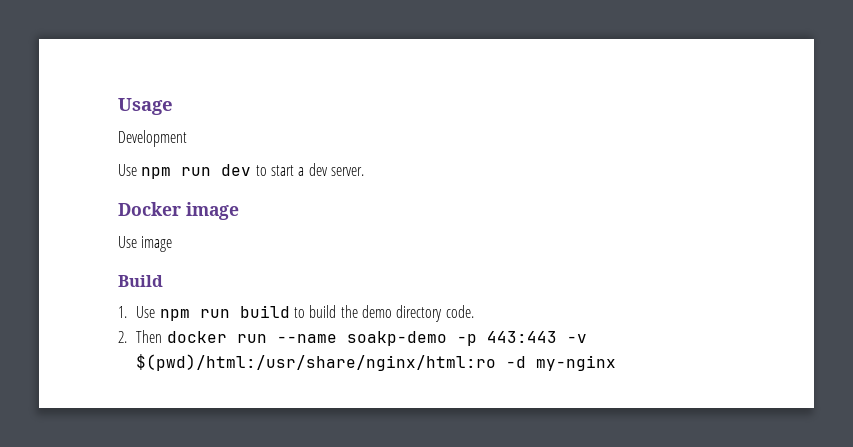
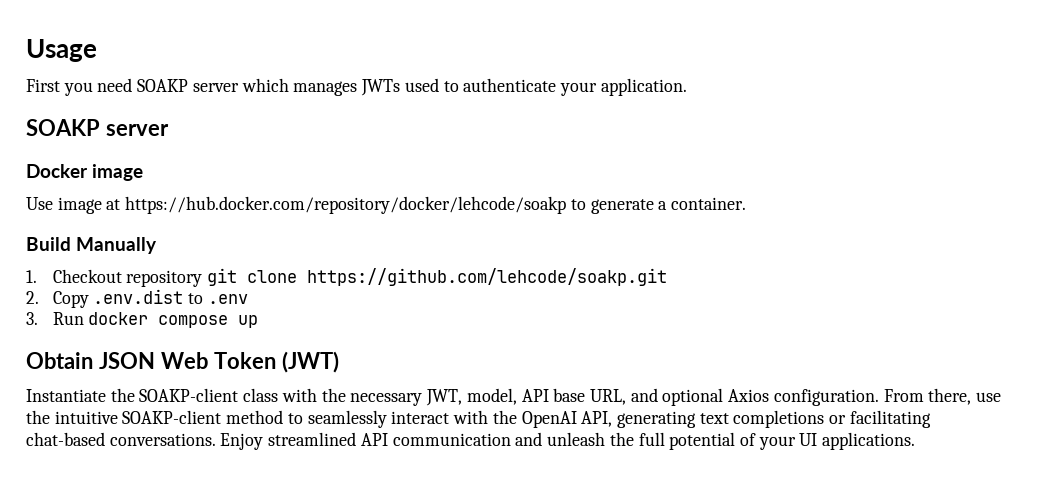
- Development
- Use npm run dev to start a dev server.
+ First you need SOAKP server which manages JWTs used to authenticate your application.
+ SOAKP server
  Docker image
- Use image
+ Use image at https://hub.docker.com/repository/docker/lehcode/soakp to generate a container.
- Build
+ Build Manually
- 1. Use npm run build to build the demo directory code.
- 2. Then docker run --name soakp-demo -p 443:443 -v $(pwd)/html:/usr/share/nginx/html:ro -d my-nginx
+ 1. Checkout repository git clone https://github.com/lehcode/soakp.git
+ 2. Copy .env.dist to .env
+ 3. Run docker compose up
+ Obtain JSON Web Token (JWT)
+ Instantiate the SOAKP-client class with the necessary JWT, model, API base URL, and optional Axios configuration. From there, use the intuitive SOAKP-client method to seamlessly interact with the OpenAI API, generating text completions or facilitating chat-based conversations. Enjoy streamlined API communication and unleash the full potential of your UI applications.

